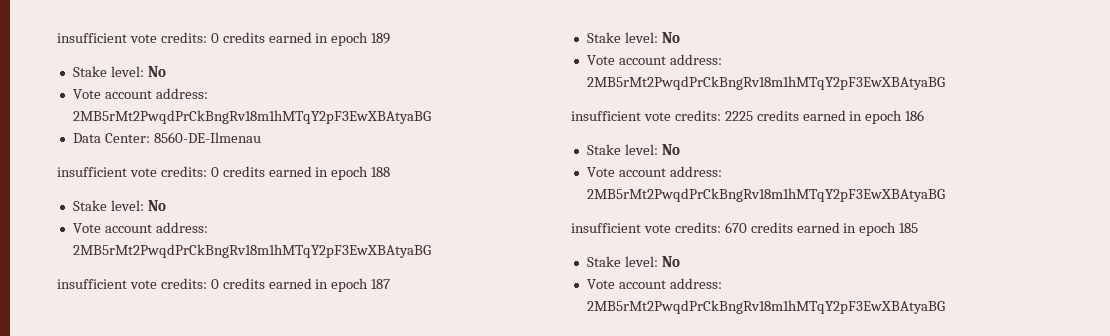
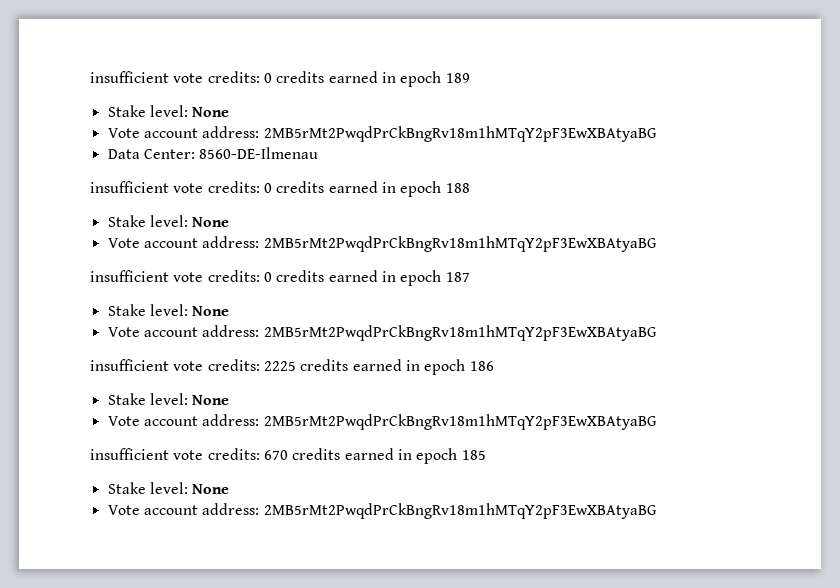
  insufficient vote credits: 0 credits earned in epoch 189
- Stake level: No
+ Stake level: None
  insufficient vote credits: 0 credits earned in epoch 188
- Stake level: No
+ Stake level: None
  insufficient vote credits: 0 credits earned in epoch 187
- Stake level: No
+ Stake level: None
  insufficient vote credits: 2225 credits earned in epoch 186
- Stake level: No
+ Stake level: None
  insufficient vote credits: 670 credits earned in epoch 185
- Stake level: No
+ Stake level: None

